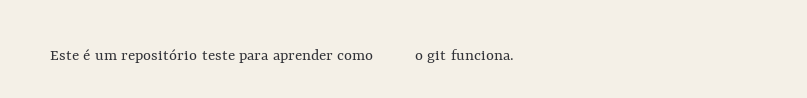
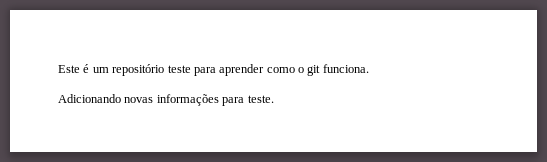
+ Adicionando novas informações para teste.

